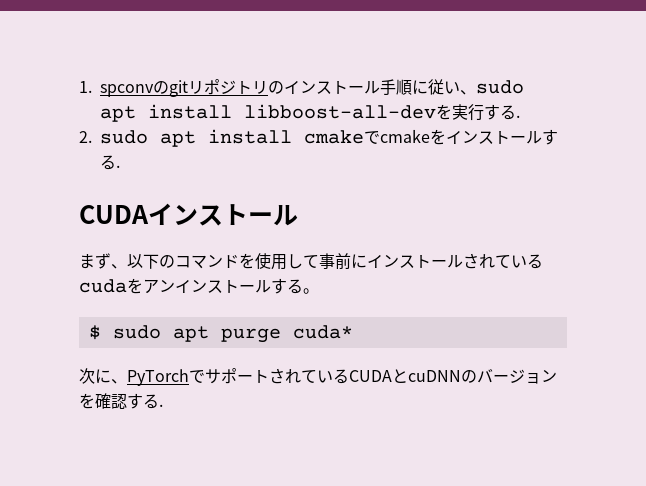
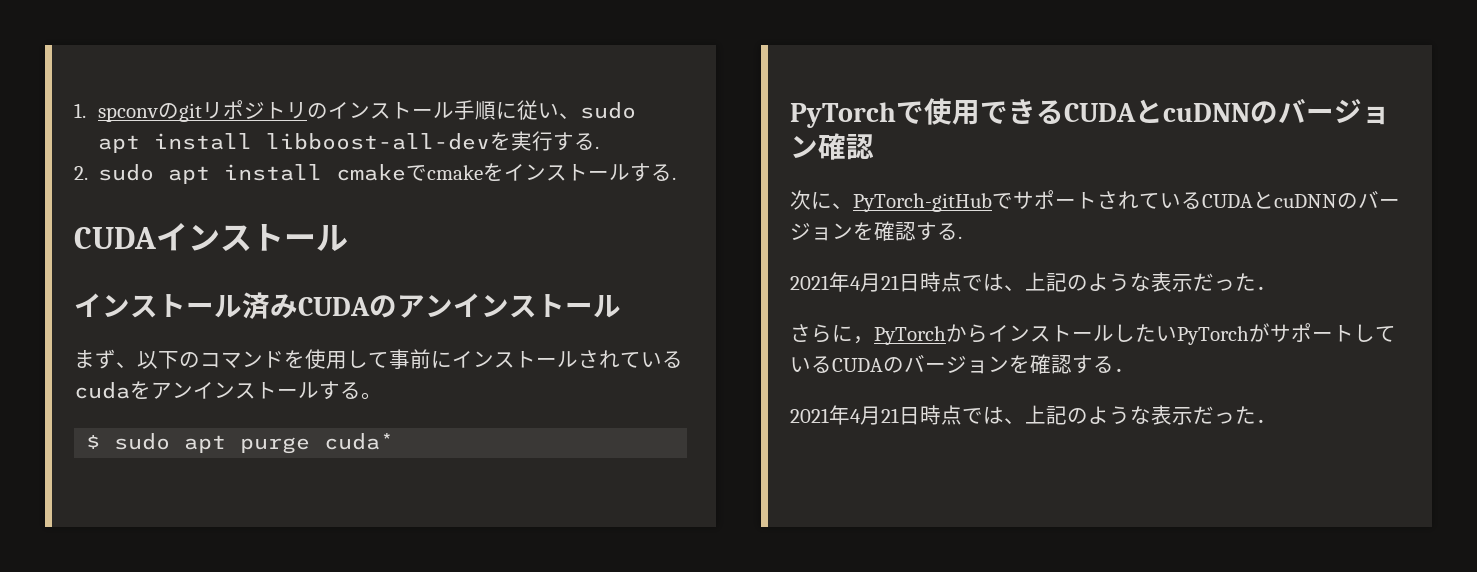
+ インストール済みCUDAのアンインストール
+ PyTorchで使用できるCUDAとcuDNNのバージョン確認
- 次に、PyTorchでサポートされているCUDAとcuDNNのバージョンを確認する.
+ 次に、PyTorch-gitHubでサポートされているCUDAとcuDNNのバージョンを確認する.
+ 2021年4月21日時点では、上記のような表示だった．
+ さらに，PyTorchからインストールしたいPyTorchがサポートしているCUDAのバージョンを確認する．
+ 2021年4月21日時点では、上記のような表示だった．

